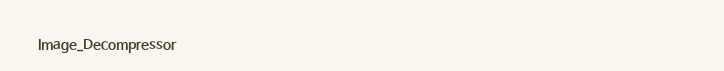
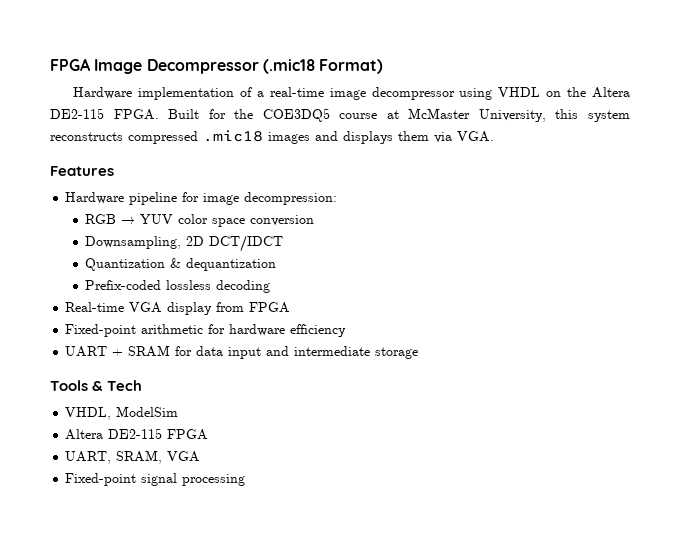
- Image_Decompressor
+ FPGA Image Decompressor (.mic18 Format)
+ Hardware implementation of a real-time image decompressor using VHDL on the Altera DE2-115 FPGA. Built for the COE3DQ5 course at McMaster University, this system reconstructs compressed .mic18 images and displays them via VGA.
+ Features
+ Hardware pipeline for image decompression:
+ RGB → YUV color space conversion
+ Downsampling, 2D DCT/IDCT
+ Quantization & dequantization
+ Prefix-coded lossless decoding
+ Real-time VGA display from FPGA
+ Fixed-point arithmetic for hardware efficiency
+ UART + SRAM for data input and intermediate storage
+ Tools & Tech
+ VHDL, ModelSim
+ Altera DE2-115 FPGA
+ UART, SRAM, VGA
+ Fixed-point signal processing

